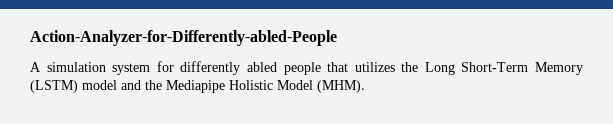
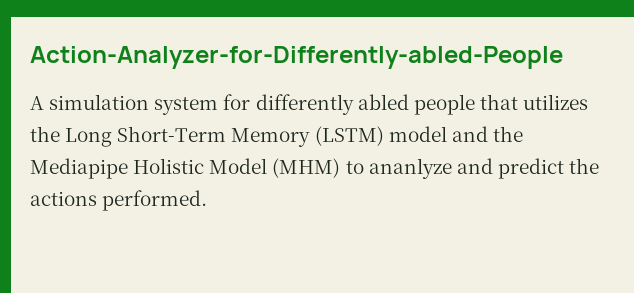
- A simulation system for differently abled people that utilizes the Long Short-Term Memory (LSTM) model and the Mediapipe Holistic Model (MHM).
+ A simulation system for differently abled people that utilizes the Long Short-Term Memory (LSTM) model and the Mediapipe Holistic Model (MHM) to ananlyze and predict the actions performed.

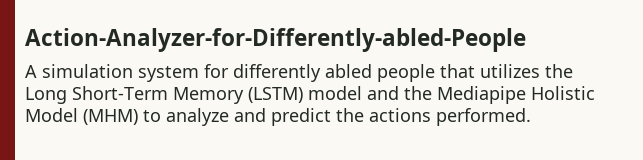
- A simulation system for differently abled people that utilizes the Long Short-Term Memory (LSTM) model and the Mediapipe Holistic Model (MHM) to ananlyze and predict the actions performed.
+ A simulation system for differently abled people that utilizes the Long Short-Term Memory (LSTM) model and the Mediapipe Holistic Model (MHM) to analyze and predict the actions performed.

